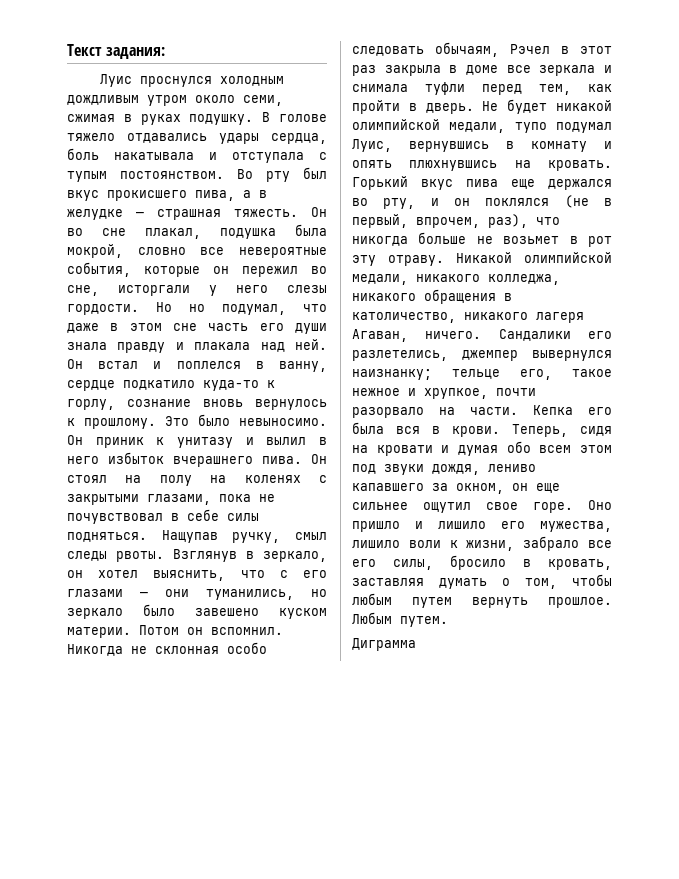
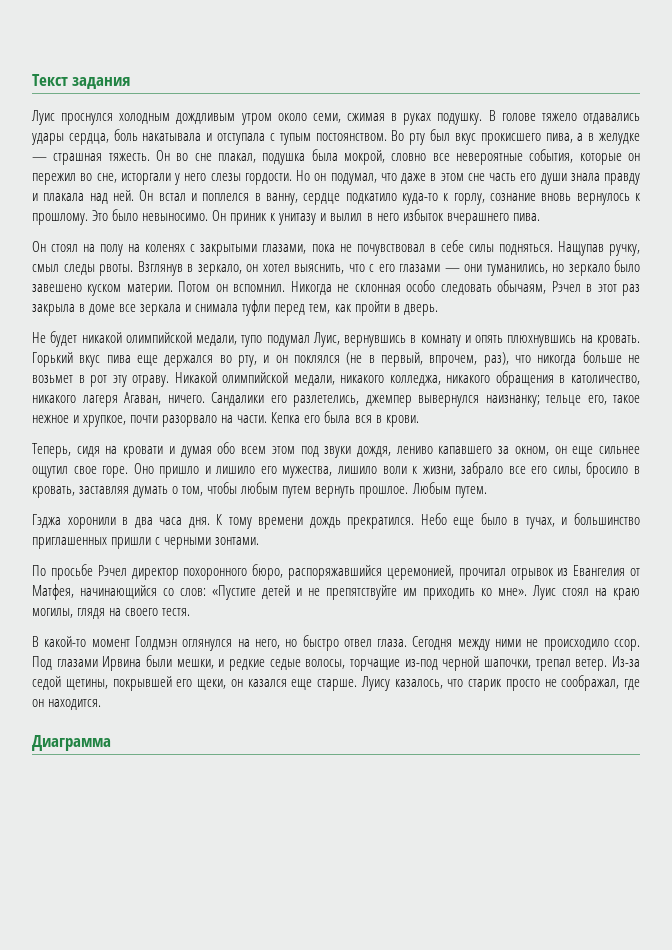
- Текст задания:
+ Текст задания
- Но но подумал, что даже в этом сне часть его души знала правду и плакала над ней.
+ Но он подумал, что даже в этом сне часть его души знала правду и плакала над ней.
- Он приник к унитазу и вылил в него избыток вчерашнего пива. Он стоял на полу на коленях с закрытыми глазами, пока не почувствовал в себе силы подняться.
+ Он приник к унитазу и вылил в него избыток вчерашнего пива.
+ Он стоял на полу на коленях с закрытыми глазами, пока не почувствовал в себе силы подняться.
- Никогда не склонная особо следовать обычаям, Рэчел в этот раз закрыла в доме все зеркала и снимала туфли перед тем, как пройти в дверь. Не будет никакой олимпийской медали, тупо подумал Луис, вернувшись в комнату и опять плюхнувшись на кровать.
+ Никогда не склонная особо следовать обычаям, Рэчел в этот раз закрыла в доме все зеркала и снимала туфли перед тем, как пройти в дверь.
+ Не будет никакой олимпийской медали, тупо подумал Луис, вернувшись в комнату и опять плюхнувшись на кровать.
- Кепка его была вся в крови. Теперь, сидя на кровати и думая обо всем этом под звуки дождя, лениво капавшего за окном, он еще сильнее ощутил свое горе.
+ Кепка его была вся в крови.
+ Теперь, сидя на кровати и думая обо всем этом под звуки дождя, лениво капавшего за окном, он еще сильнее ощутил свое горе.
- Диграмма
+ Гэджа хоронили в два часа дня. К тому времени дождь прекратился. Небо еще было в тучах, и большинство приглашенных пришли с черными зонтами.
+ По просьбе Рэчел директор похоронного бюро, распоряжавшийся церемонией, прочитал отрывок из Евангелия от Матфея, начинающийся со слов: «Пустите детей и не препятствуйте им приходить ко мне». Луис стоял на краю могилы, глядя на своего тестя.
+ В какой-то момент Голдмэн оглянулся на него, но быстро отвел глаза. Сегодня между ними не происходило ссор. Под глазами Ирвина были мешки, и редкие седые волосы, торчащие из-под черной шапочки, трепал ветер. Из-за седой щетины, покрывшей его щеки, он казался еще старше. Луису казалось, что старик просто не соображал, где он находится.
+ Диаграмма

